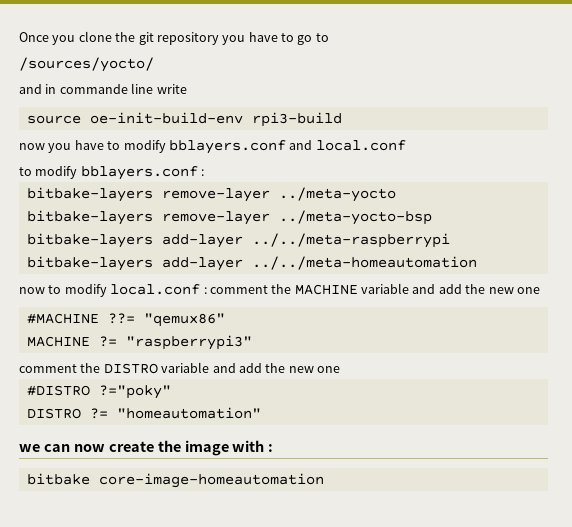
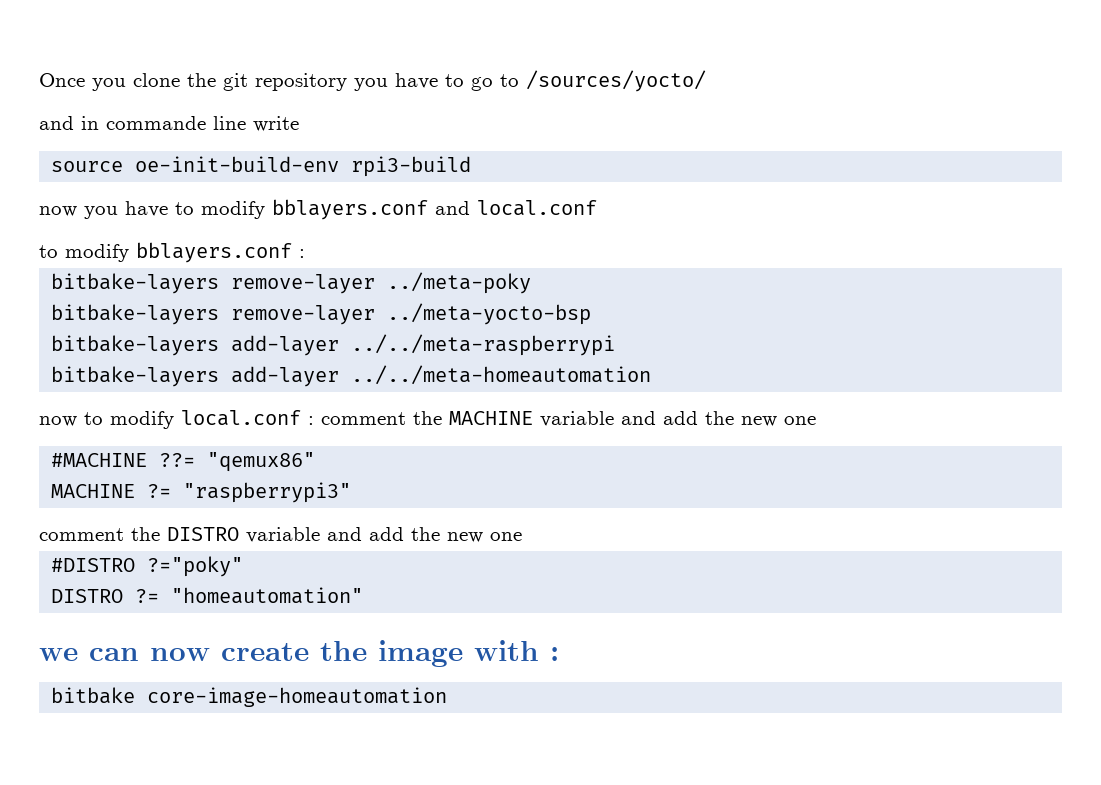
- Once you clone the git repository you have to go to
- /sources/yocto/
+ Once you clone the git repository you have to go to /sources/yocto/
- bitbake-layers remove-layer ../meta-yocto
+ bitbake-layers remove-layer ../meta-poky

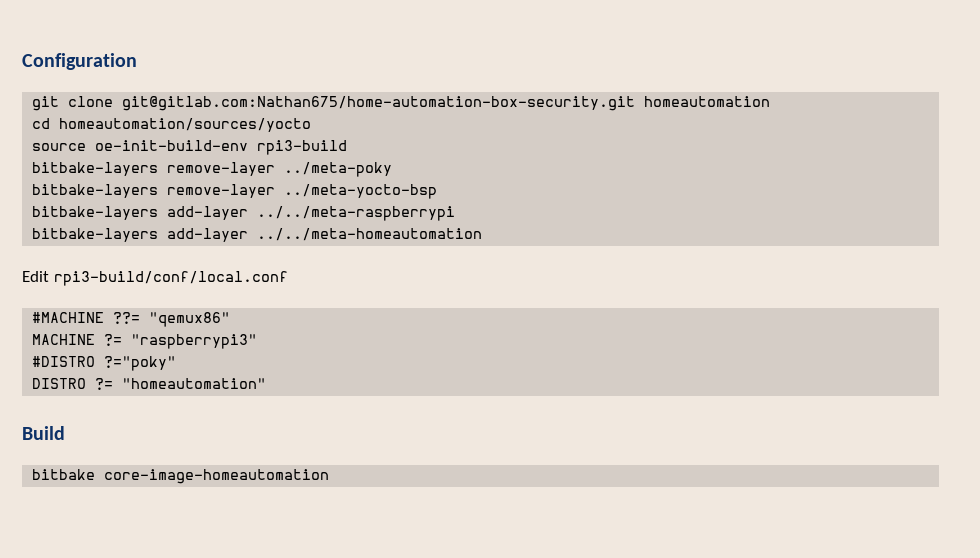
- Once you clone the git repository you have to go to /sources/yocto/
- and in commande line write
+ Configuration
+ git clone git@gitlab.com:Nathan675/home-automation-box-security.git homeautomation
+ cd homeautomation/sources/yocto
  source oe-init-build-env rpi3-build
- now you have to modify bblayers.conf and local.conf
- to modify bblayers.conf :
- now to modify local.conf : comment the MACHINE variable and add the new one
+ Edit rpi3-build/conf/local.conf
- comment the DISTRO variable and add the new one
- we can now create the image with :
+ Build

